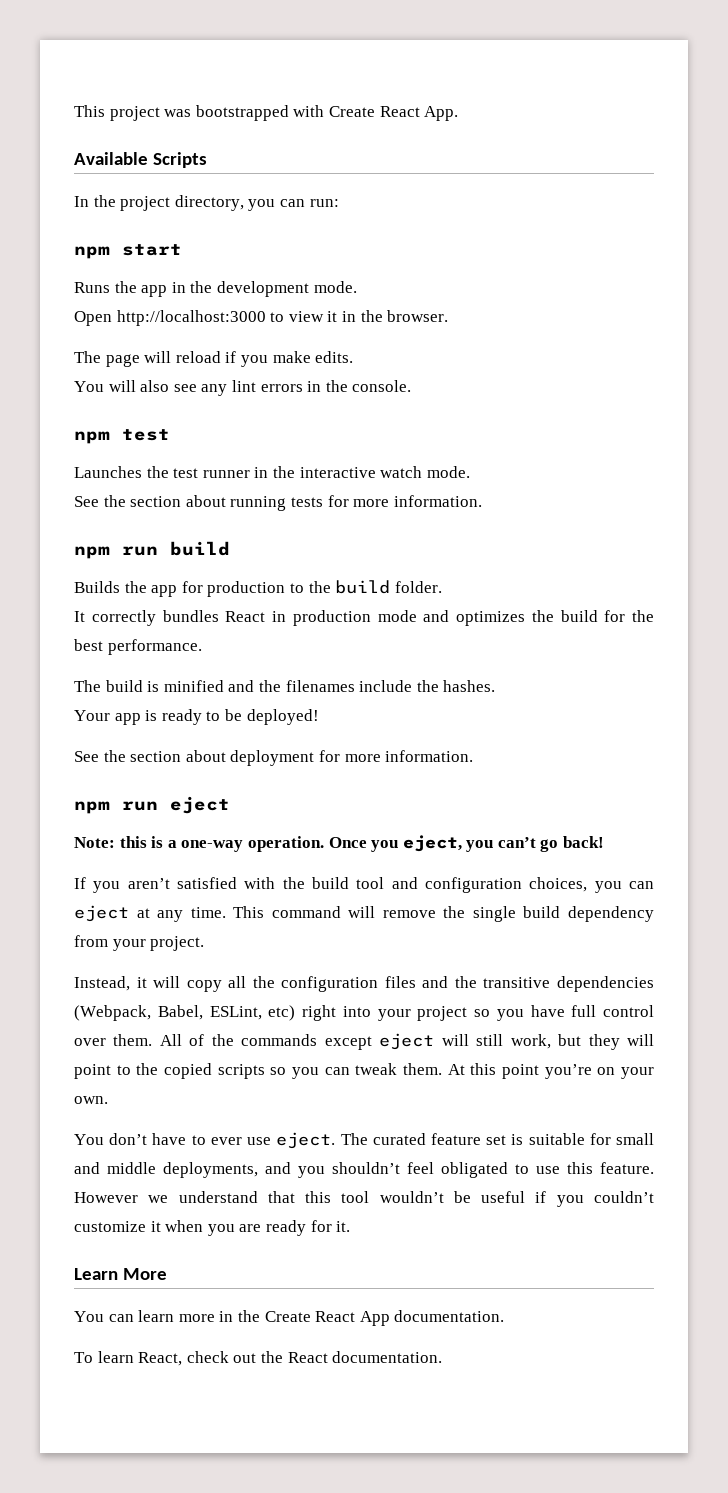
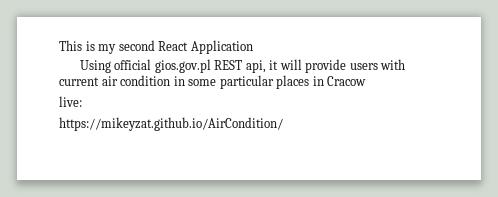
- This project was bootstrapped with Create React App.
- Available Scripts
- In the project directory, you can run:
- npm start
- Runs the app in the development mode.
- Open http://localhost:3000 to view it in the browser.
- The page will reload if you make edits.
- You will also see any lint errors in the console.
- npm test
- Launches the test runner in the interactive watch mode.
- See the section about running tests for more information.
- npm run build
- Builds the app for production to the build folder.
- It correctly bundles React in production mode and optimizes the build for the best performance.
- The build is minified and the filenames include the hashes.
- Your app is ready to be deployed!
- See the section about deployment for more information.
- npm run eject
- Note: this is a one-way operation. Once you eject, you can’t go back!
- If you aren’t satisfied with the build tool and configuration choices, you can eject at any time. This command will remove the single build dependency from your project.
- Instead, it will copy all the configuration files and the transitive dependencies (Webpack, Babel, ESLint, etc) right into your project so you have full control over them. All of the commands except eject will still work, but they will point to the copied scripts so you can tweak them. At this point you’re on your own.
- You don’t have to ever use eject. The curated feature set is suitable for small and middle deployments, and you shouldn’t feel obligated to use this feature. However we understand that this tool wouldn’t be useful if you couldn’t customize it when you are ready for it.
- Learn More
- You can learn more in the Create React App documentation.
- To learn React, check out the React documentation.
+ This is my second React Application
+ Using official gios.gov.pl REST api, it will provide users with current air condition in some particular places in Cracow
+ live:
+ https://mikeyzat.github.io/AirCondition/

